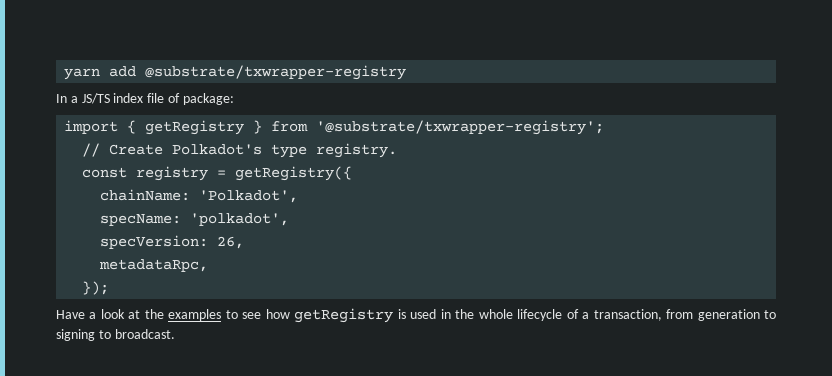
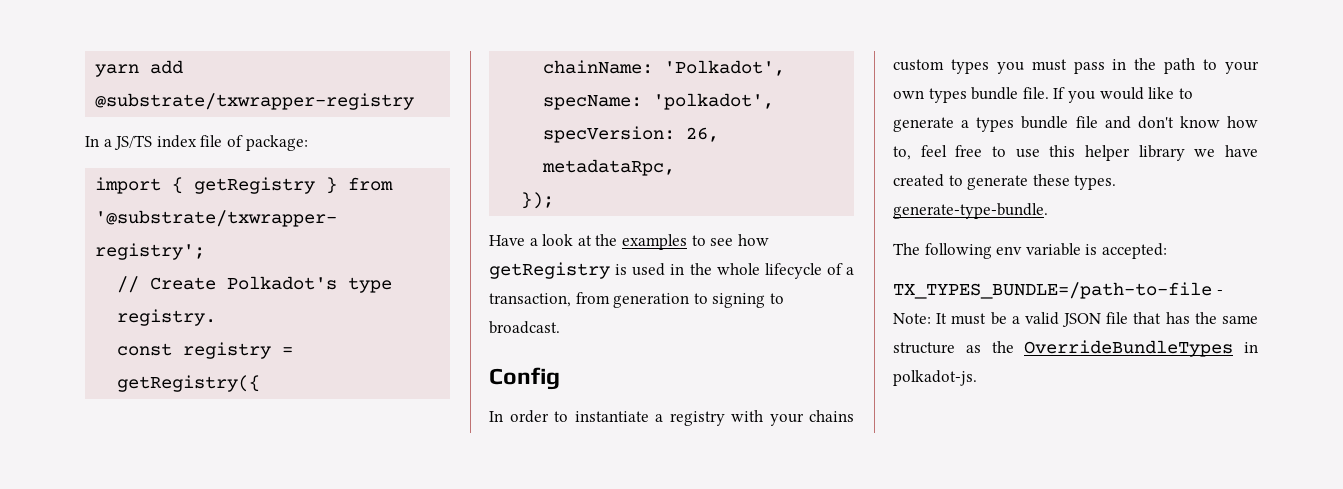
+ Config
+ In order to instantiate a registry with your chains custom types you must pass in the path to your own types bundle file. If you would like to generate a types bundle file and don't know how to, feel free to use this helper library we have created to generate these types. generate-type-bundle.
+ The following env variable is accepted:
+ TX_TYPES_BUNDLE=/path-to-file - Note: It must be a valid JSON file that has the same structure as the OverrideBundleTypes in polkadot-js.

